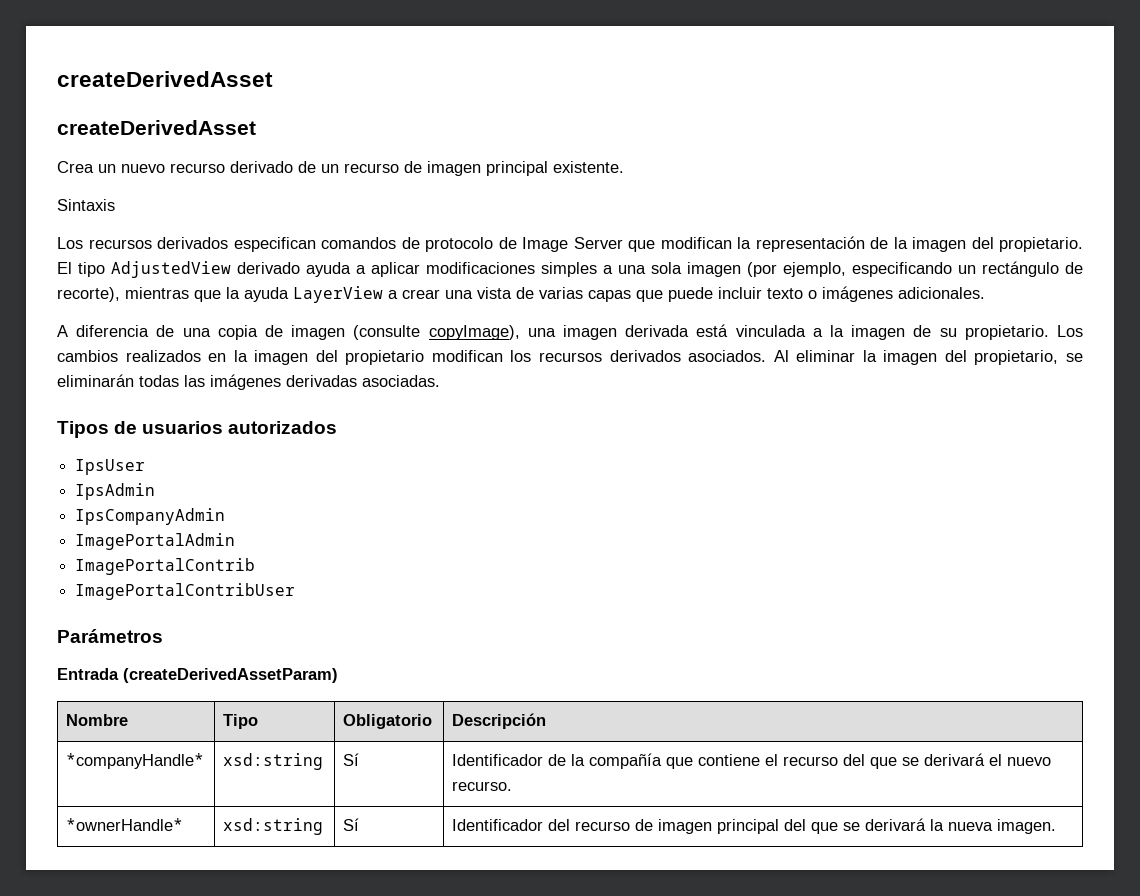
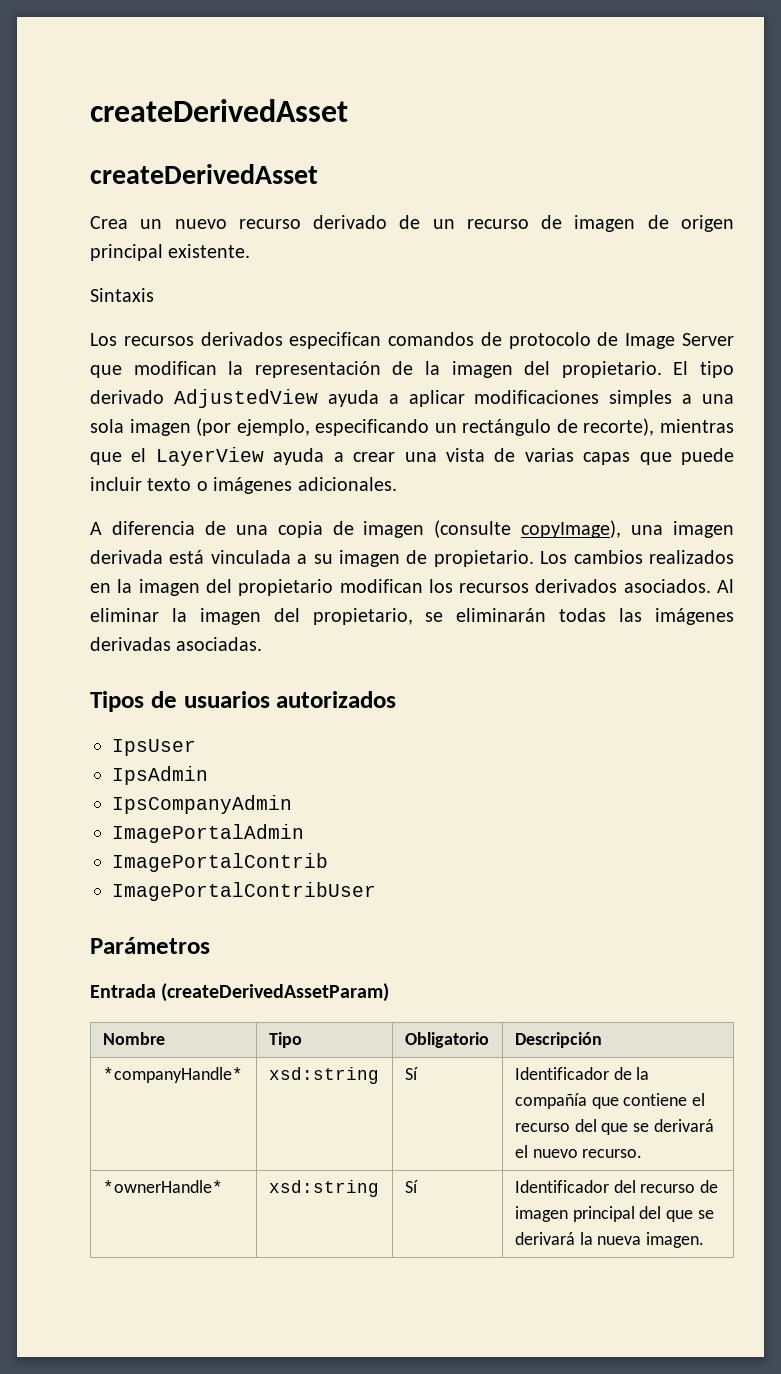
- Crea un nuevo recurso derivado de un recurso de imagen principal existente.
+ Crea un nuevo recurso derivado de un recurso de imagen de origen principal existente.
- El tipo AdjustedView derivado ayuda a aplicar modificaciones simples a una sola imagen (por ejemplo, especificando un rectángulo de recorte), mientras que la ayuda LayerView a crear una vista de varias capas que puede incluir texto o imágenes adicionales.
+ El tipo derivado AdjustedView ayuda a aplicar modificaciones simples a una sola imagen (por ejemplo, especificando un rectángulo de recorte), mientras que el LayerView ayuda a crear una vista de varias capas que puede incluir texto o imágenes adicionales.
- A diferencia de una copia de imagen (consulte copyImage), una imagen derivada está vinculada a la imagen de su propietario.
+ A diferencia de una copia de imagen (consulte copyImage), una imagen derivada está vinculada a su imagen de propietario.

